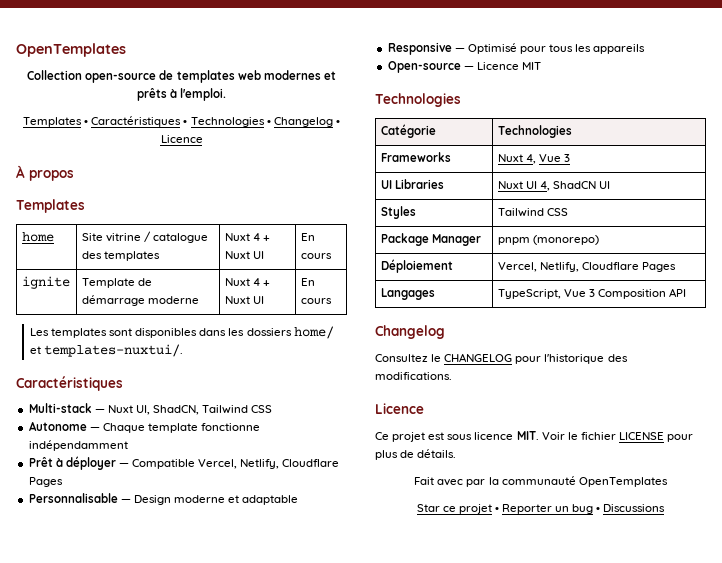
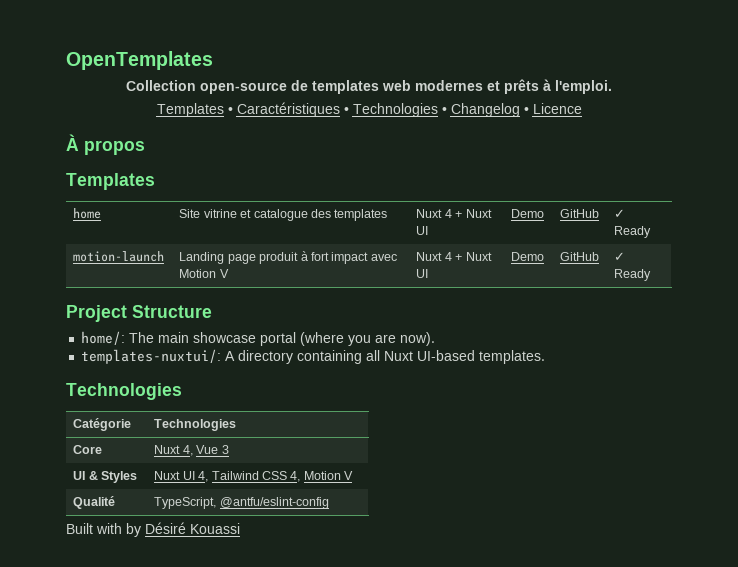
- home | Site vitrine / catalogue des templates | Nuxt 4 + Nuxt UI | En cours
- ignite | Template de démarrage moderne | Nuxt 4 + Nuxt UI | En cours
- Les templates sont disponibles dans les dossiers home/ et templates-nuxtui/.
- Caractéristiques
- Multi-stack — Nuxt UI, ShadCN, Tailwind CSS
- Autonome — Chaque template fonctionne indépendamment
- Prêt à déployer — Compatible Vercel, Netlify, Cloudflare Pages
- Personnalisable — Design moderne et adaptable
- Responsive — Optimisé pour tous les appareils
- Open-source — Licence MIT
+ home | Site vitrine et catalogue des templates | Nuxt 4 + Nuxt UI | Demo | GitHub | ✓ Ready
+ motion-launch | Landing page produit à fort impact avec Motion V | Nuxt 4 + Nuxt UI | Demo | GitHub | ✓ Ready
+ Project Structure
+ home/: The main showcase portal (where you are now).
+ templates-nuxtui/: A directory containing all Nuxt UI-based templates.
- Frameworks | Nuxt 4, Vue 3
+ Core | Nuxt 4, Vue 3
- UI Libraries | Nuxt UI 4, ShadCN UI
- Styles | Tailwind CSS
- Package Manager | pnpm (monorepo)
- Déploiement | Vercel, Netlify, Cloudflare Pages
- Langages | TypeScript, Vue 3 Composition API
- Changelog
- Consultez le CHANGELOG pour l'historique des modifications.
- Licence
- Ce projet est sous licence MIT. Voir le fichier LICENSE pour plus de détails.
- Fait avec par la communauté OpenTemplates
- Star ce projet • Reporter un bug • Discussions
+ UI & Styles | Nuxt UI 4, Tailwind CSS 4, Motion V
+ Qualité | TypeScript, @antfu/eslint-config
+ Built with by Désiré Kouassi

